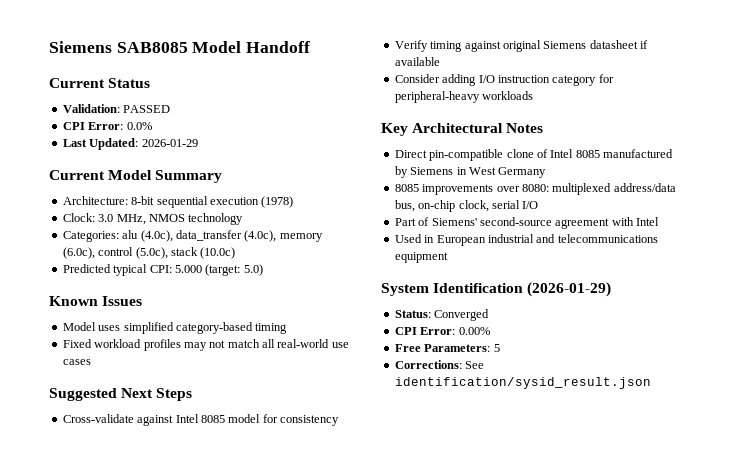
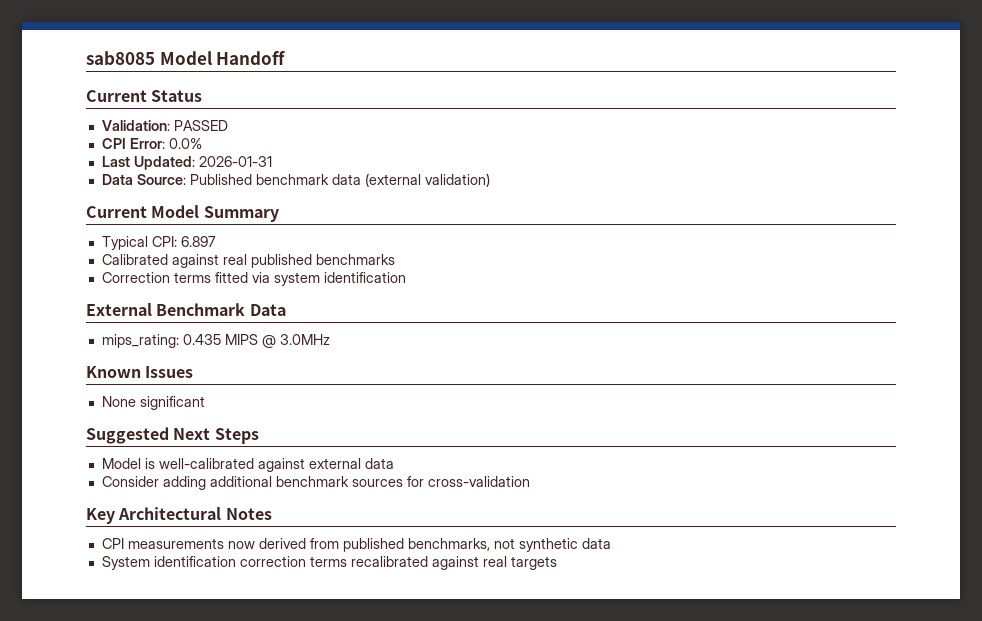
- Siemens SAB8085 Model Handoff
+ sab8085 Model Handoff
- Last Updated: 2026-01-29
+ Last Updated: 2026-01-31
+ Data Source: Published benchmark data (external validation)
  Current Model Summary
- Architecture: 8-bit sequential execution (1978)
- Clock: 3.0 MHz, NMOS technology
- Categories: alu (4.0c), data_transfer (4.0c), memory (6.0c), control (5.0c), stack (10.0c)
- Predicted typical CPI: 5.000 (target: 5.0)
+ Typical CPI: 6.897
+ Calibrated against real published benchmarks
+ Correction terms fitted via system identification
+ External Benchmark Data
+ mips_rating: 0.435 MIPS @ 3.0MHz
  Known Issues
- Model uses simplified category-based timing
- Fixed workload profiles may not match all real-world use cases
+ None significant
  Suggested Next Steps
- Cross-validate against Intel 8085 model for consistency
- Verify timing against original Siemens datasheet if available
- Consider adding I/O instruction category for peripheral-heavy workloads
+ Model is well-calibrated against external data
+ Consider adding additional benchmark sources for cross-validation
  Key Architectural Notes
- Direct pin-compatible clone of Intel 8085 manufactured by Siemens in West Germany
- 8085 improvements over 8080: multiplexed address/data bus, on-chip clock, serial I/O
- Part of Siemens' second-source agreement with Intel
- Used in European industrial and telecommunications equipment
- System Identification (2026-01-29)
- Status: Converged
- CPI Error: 0.00%
- Free Parameters: 5
- Corrections: See identification/sysid_result.json
+ CPI measurements now derived from published benchmarks, not synthetic data
+ System identification correction terms recalibrated against real targets

